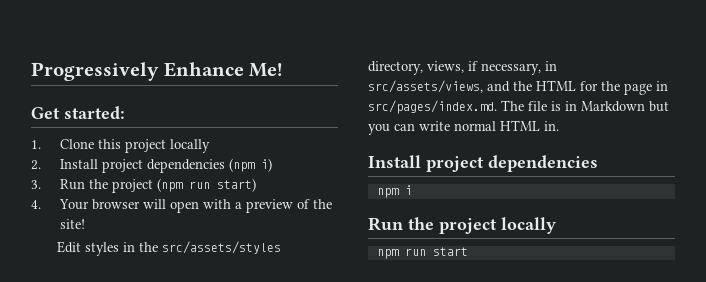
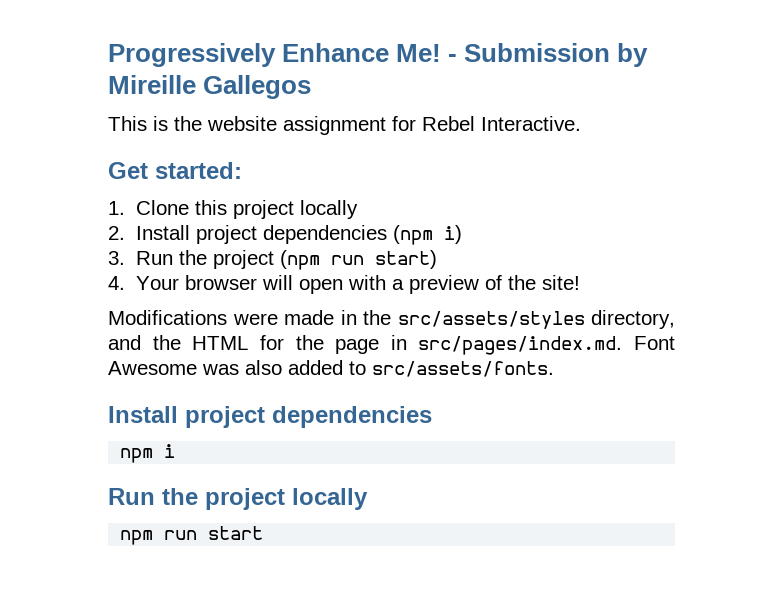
+ - Submission by Mireille Gallegos
+ This is the website assignment for Rebel Interactive.
- Edit styles in the src/assets/styles directory, views, if necessary, in src/assets/views, and the HTML for the page in src/pages/index.md. The file is in Markdown but you can write normal HTML in.
+ Modifications were made in the src/assets/styles directory, and the HTML for the page in src/pages/index.md. Font Awesome was also added to src/assets/fonts.

